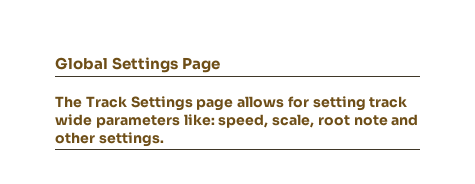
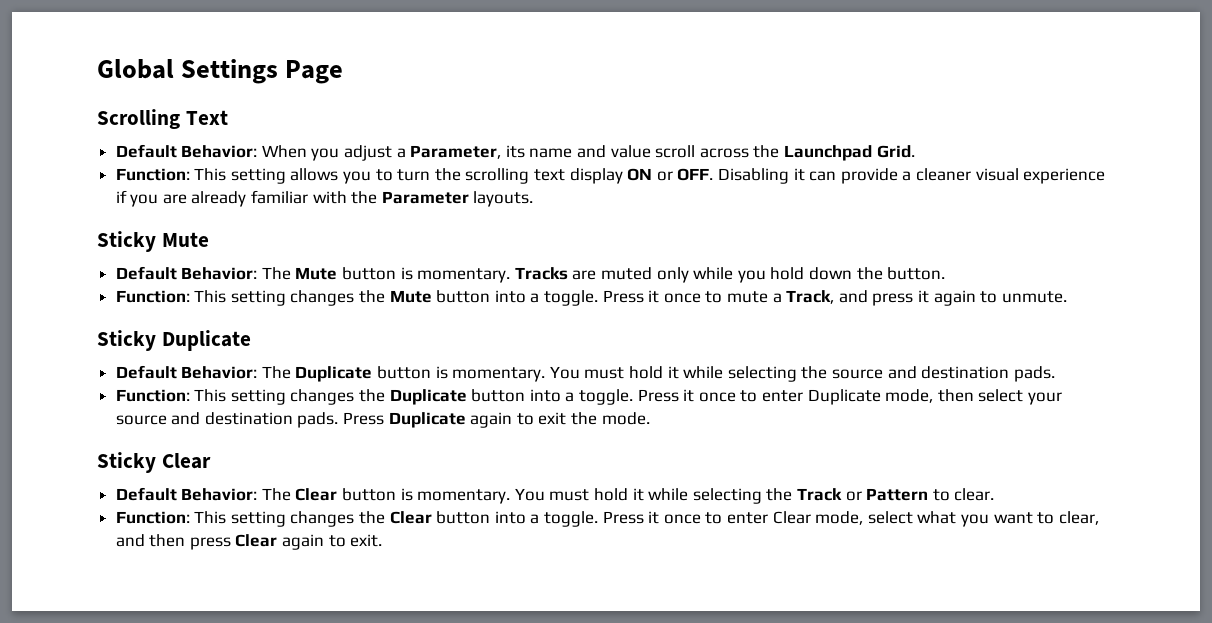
- The Track Settings page allows for setting track wide parameters like: speed, scale, root note and other settings.
+ Scrolling Text
+ Default Behavior: When you adjust a Parameter, its name and value scroll across the Launchpad Grid.
+ Function: This setting allows you to turn the scrolling text display ON or OFF. Disabling it can provide a cleaner visual experience if you are already familiar with the Parameter layouts.
+ Sticky Mute
+ Default Behavior: The Mute button is momentary. Tracks are muted only while you hold down the button.
+ Function: This setting changes the Mute button into a toggle. Press it once to mute a Track, and press it again to unmute.
+ Sticky Duplicate
+ Default Behavior: The Duplicate button is momentary. You must hold it while selecting the source and destination pads.
+ Function: This setting changes the Duplicate button into a toggle. Press it once to enter Duplicate mode, then select your source and destination pads. Press Duplicate again to exit the mode.
+ Sticky Clear
+ Default Behavior: The Clear button is momentary. You must hold it while selecting the Track or Pattern to clear.
+ Function: This setting changes the Clear button into a toggle. Press it once to enter Clear mode, select what you want to clear, and then press Clear again to exit.

